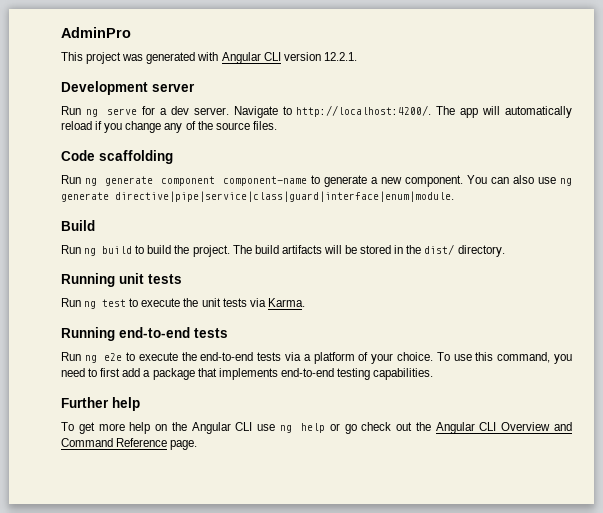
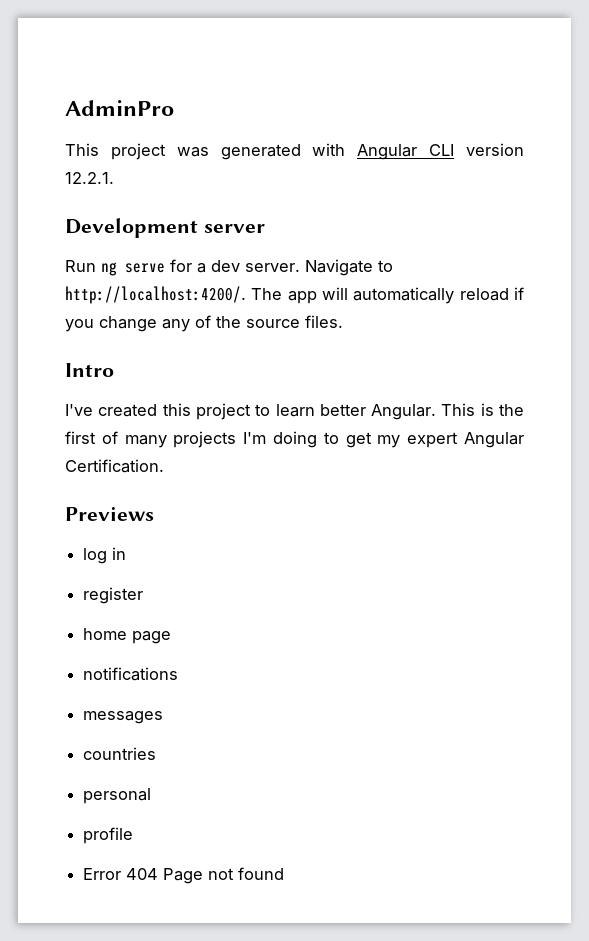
- Code scaffolding
- Run ng generate component component-name to generate a new component. You can also use ng generate directive|pipe|service|class|guard|interface|enum|module.
- Build
- Run ng build to build the project. The build artifacts will be stored in the dist/ directory.
- Running unit tests
- Run ng test to execute the unit tests via Karma.
- Running end-to-end tests
- Run ng e2e to execute the end-to-end tests via a platform of your choice. To use this command, you need to first add a package that implements end-to-end testing capabilities.
- Further help
- To get more help on the Angular CLI use ng help or go check out the Angular CLI Overview and Command Reference page.
+ Intro
+ I've created this project to learn better Angular. This is the first of many projects I'm doing to get my expert Angular Certification.
+ Previews
+ log in
+ register
+ home page
+ notifications
+ messages
+ countries
+ personal
+ profile
+ Error 404 Page not found

